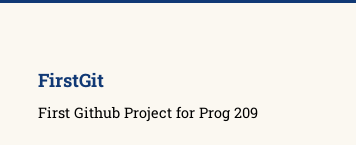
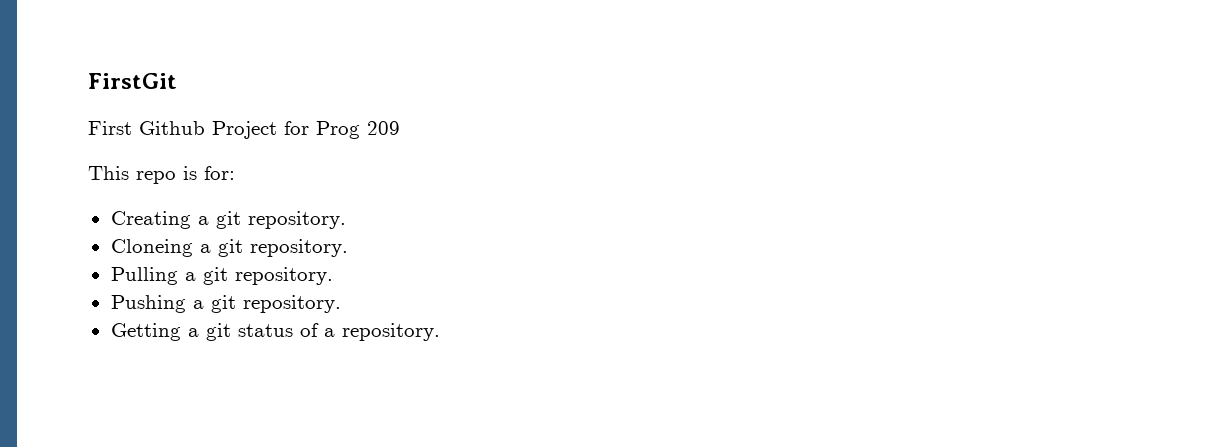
+ This repo is for:
+ Creating a git repository.
+ Cloneing a git repository.
+ Pulling a git repository.
+ Pushing a git repository.
+ Getting a git status of a repository.

